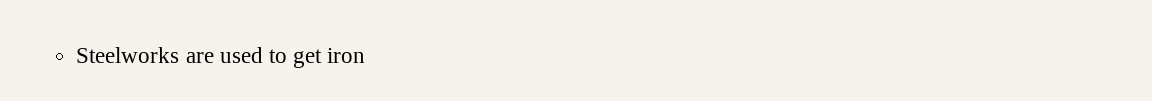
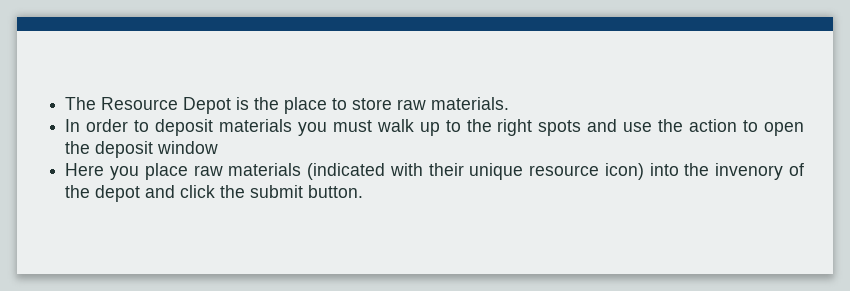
- Steelworks are used to get iron
+ The Resource Depot is the place to store raw materials.
+ In order to deposit materials you must walk up to the right spots and use the action to open the deposit window
+ Here you place raw materials (indicated with their unique resource icon) into the invenory of the depot and click the submit button.

